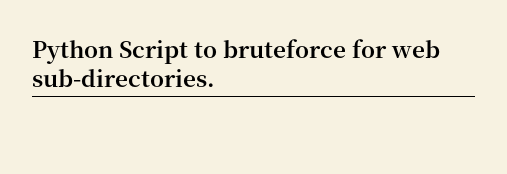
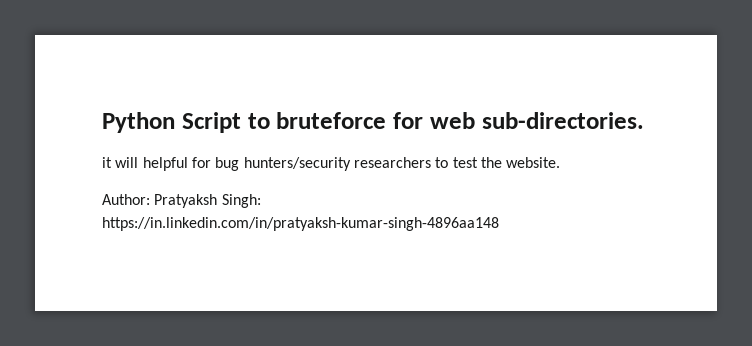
+ it will helpful for bug hunters/security researchers to test the website.
+ Author: Pratyaksh Singh: https://in.linkedin.com/in/pratyaksh-kumar-singh-4896aa148

